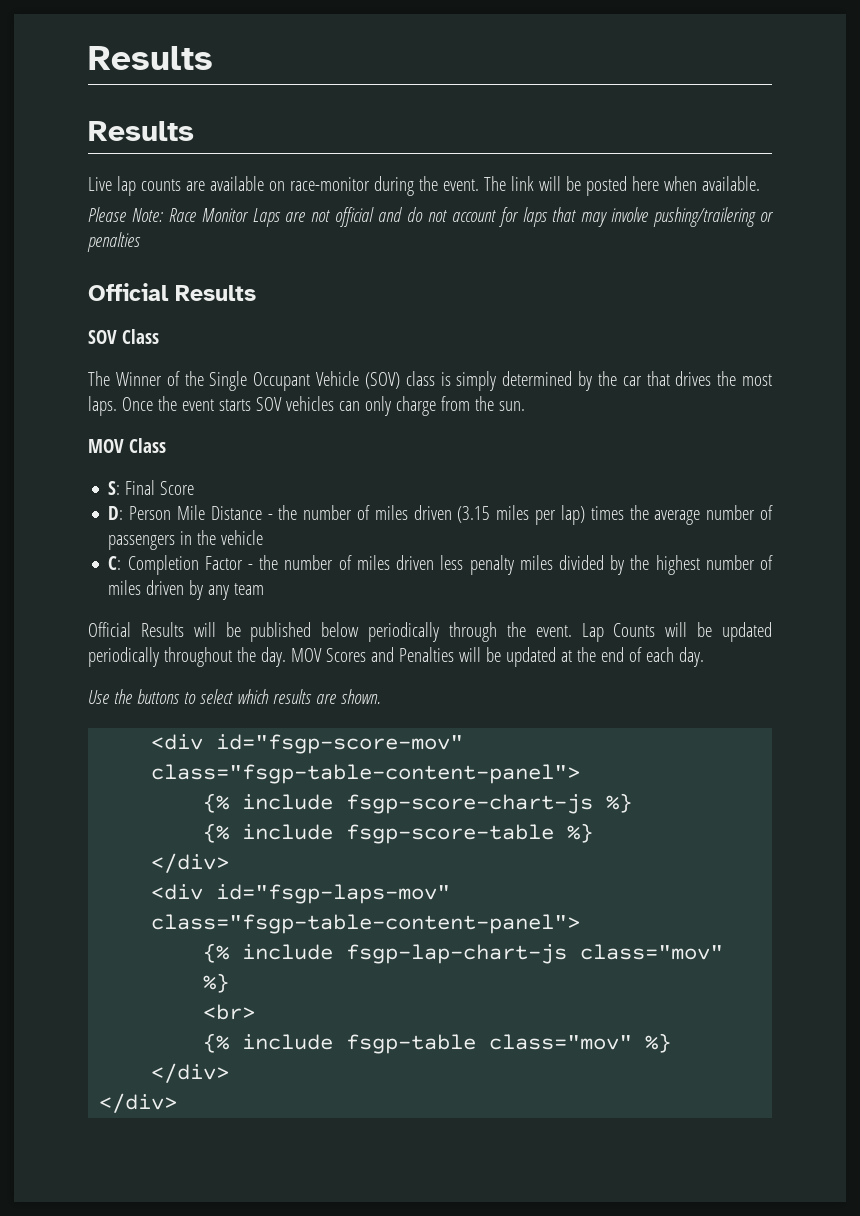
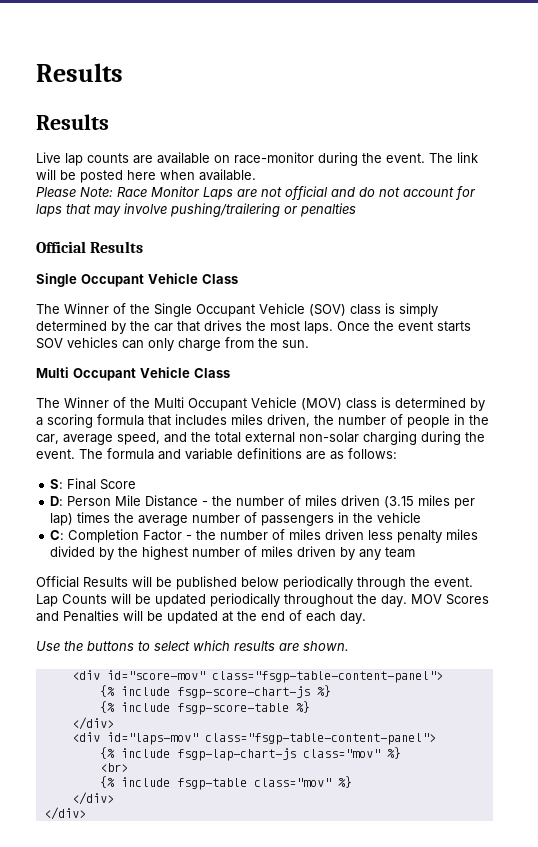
- SOV Class
+ Single Occupant Vehicle Class
- MOV Class
+ Multi Occupant Vehicle Class
+ The Winner of the Multi Occupant Vehicle (MOV) class is determined by a scoring formula that includes miles driven, the number of people in the car, average speed, and the total external non-solar charging during the event. The formula and variable definitions are as follows:
- <div id="fsgp-score-mov" class="fsgp-table-content-panel">
+ <div id="score-mov" class="fsgp-table-content-panel">
- <div id="fsgp-laps-mov" class="fsgp-table-content-panel">
+ <div id="laps-mov" class="fsgp-table-content-panel">

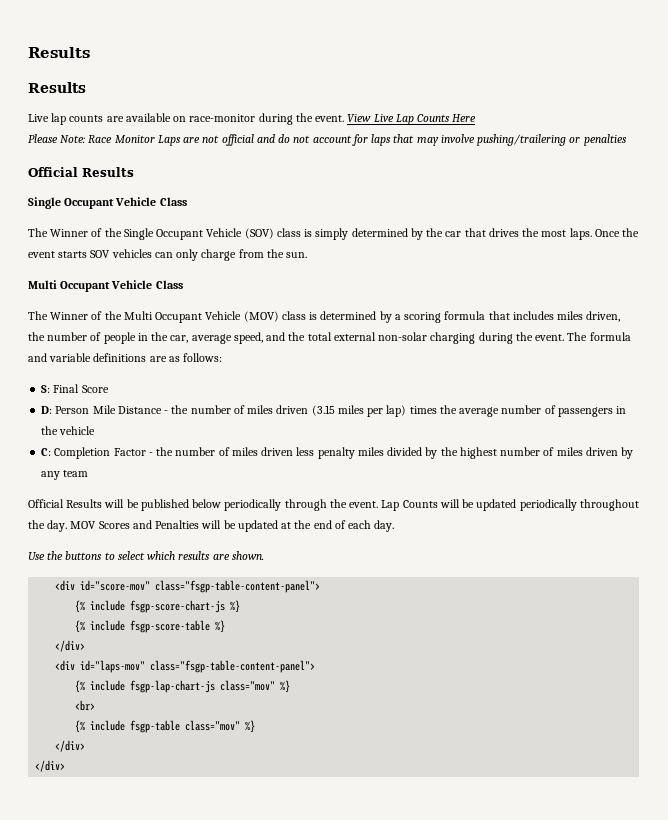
- The link will be posted here when available.
+ View Live Lap Counts Here

